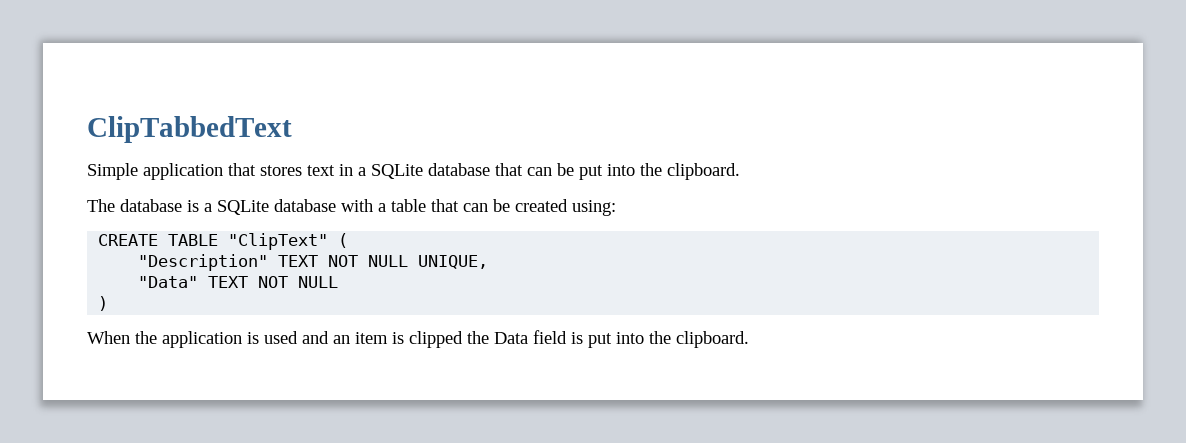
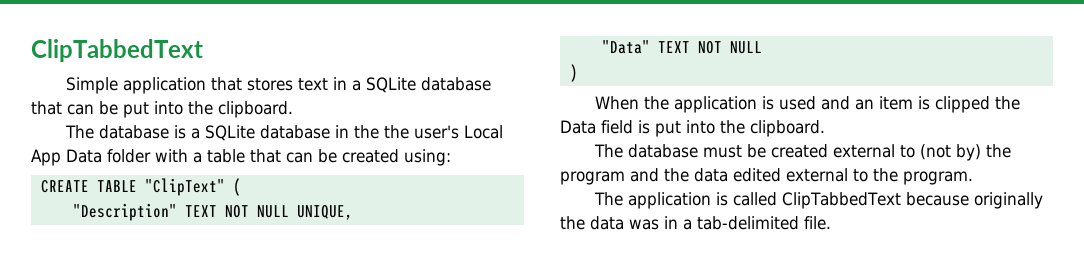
- The database is a SQLite database with a table that can be created using:
+ The database is a SQLite database in the the user's Local App Data folder with a table that can be created using:
+ The database must be created external to (not by) the program and the data edited external to the program.
+ The application is called ClipTabbedText because originally the data was in a tab-delimited file.

